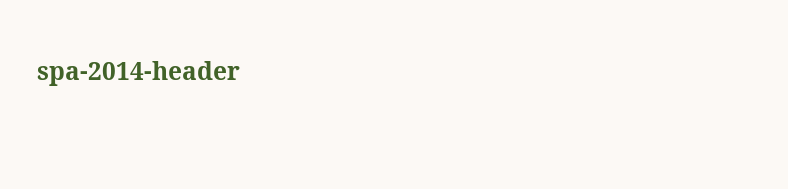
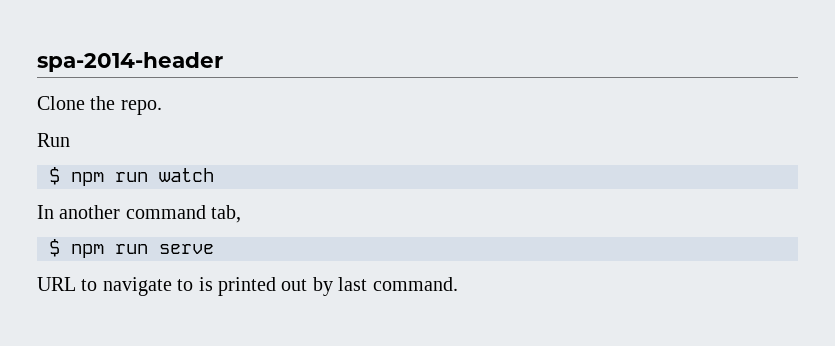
+ Clone the repo.
+ Run
+ $ npm run watch
+ In another command tab,
+ $ npm run serve
+ URL to navigate to is printed out by last command.

